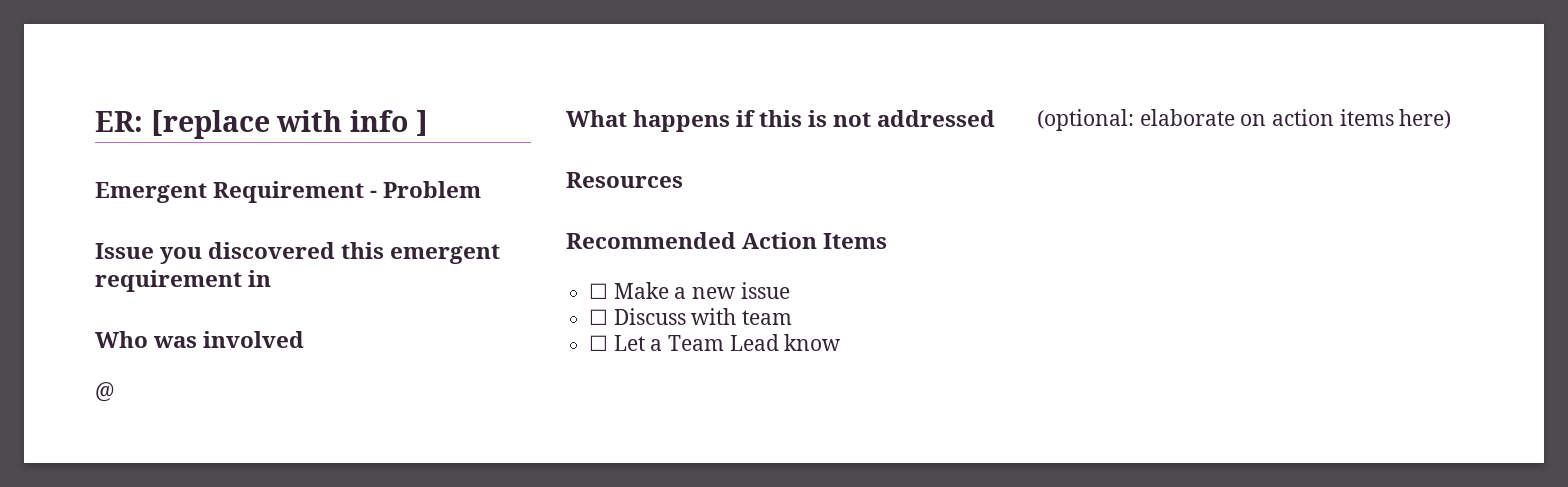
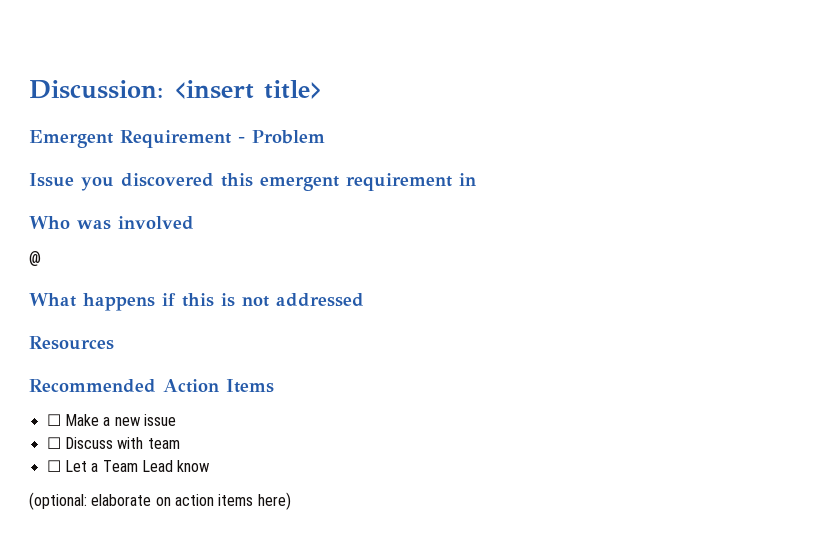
- ER: [replace with info ]
+ Discussion: <insert title>

